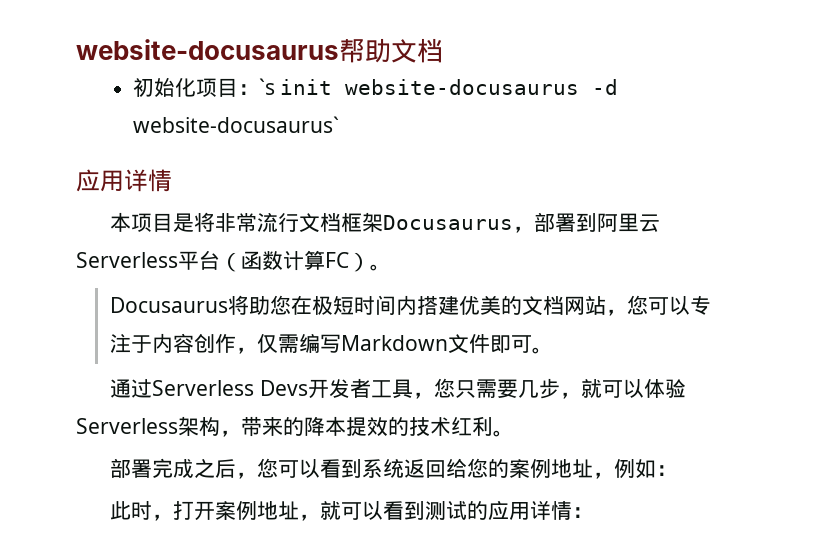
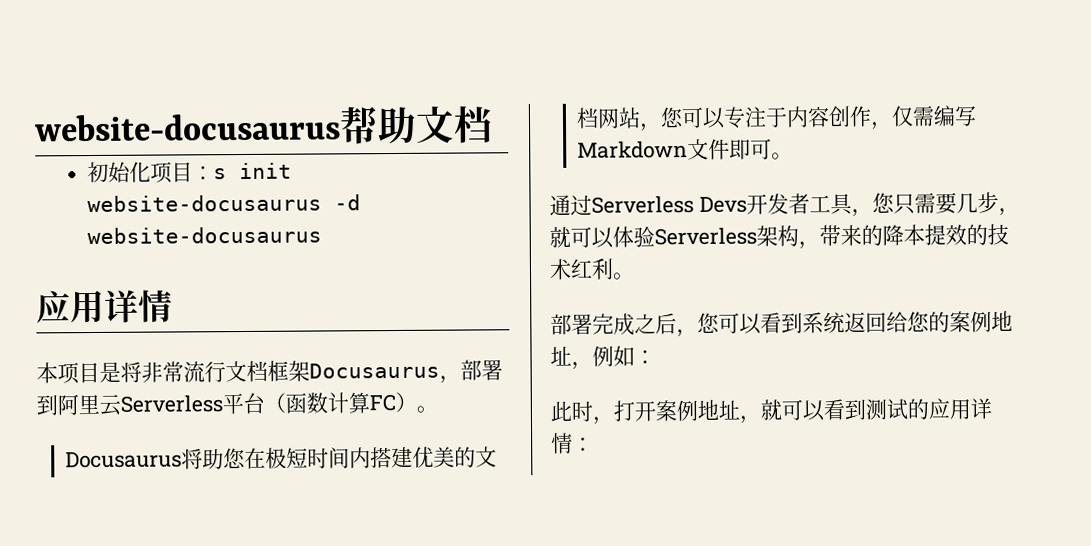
- 初始化项目：`s init website-docusaurus -d website-docusaurus`
+ 初始化项目：s init website-docusaurus -d website-docusaurus

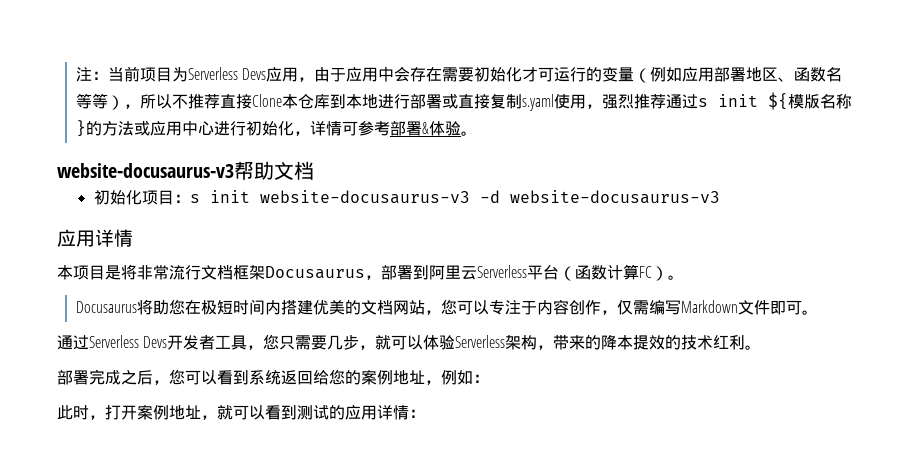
- website-docusaurus帮助文档
+ 注：当前项目为Serverless Devs应用，由于应用中会存在需要初始化才可运行的变量（例如应用部署地区、函数名等等），所以不推荐直接Clone本仓库到本地进行部署或直接复制s.yaml使用，强烈推荐通过s init ${模版名称}的方法或应用中心进行初始化，详情可参考部署&体验。
+ website-docusaurus-v3帮助文档
- 初始化项目：s init website-docusaurus -d website-docusaurus
+ 初始化项目：s init website-docusaurus-v3 -d website-docusaurus-v3

